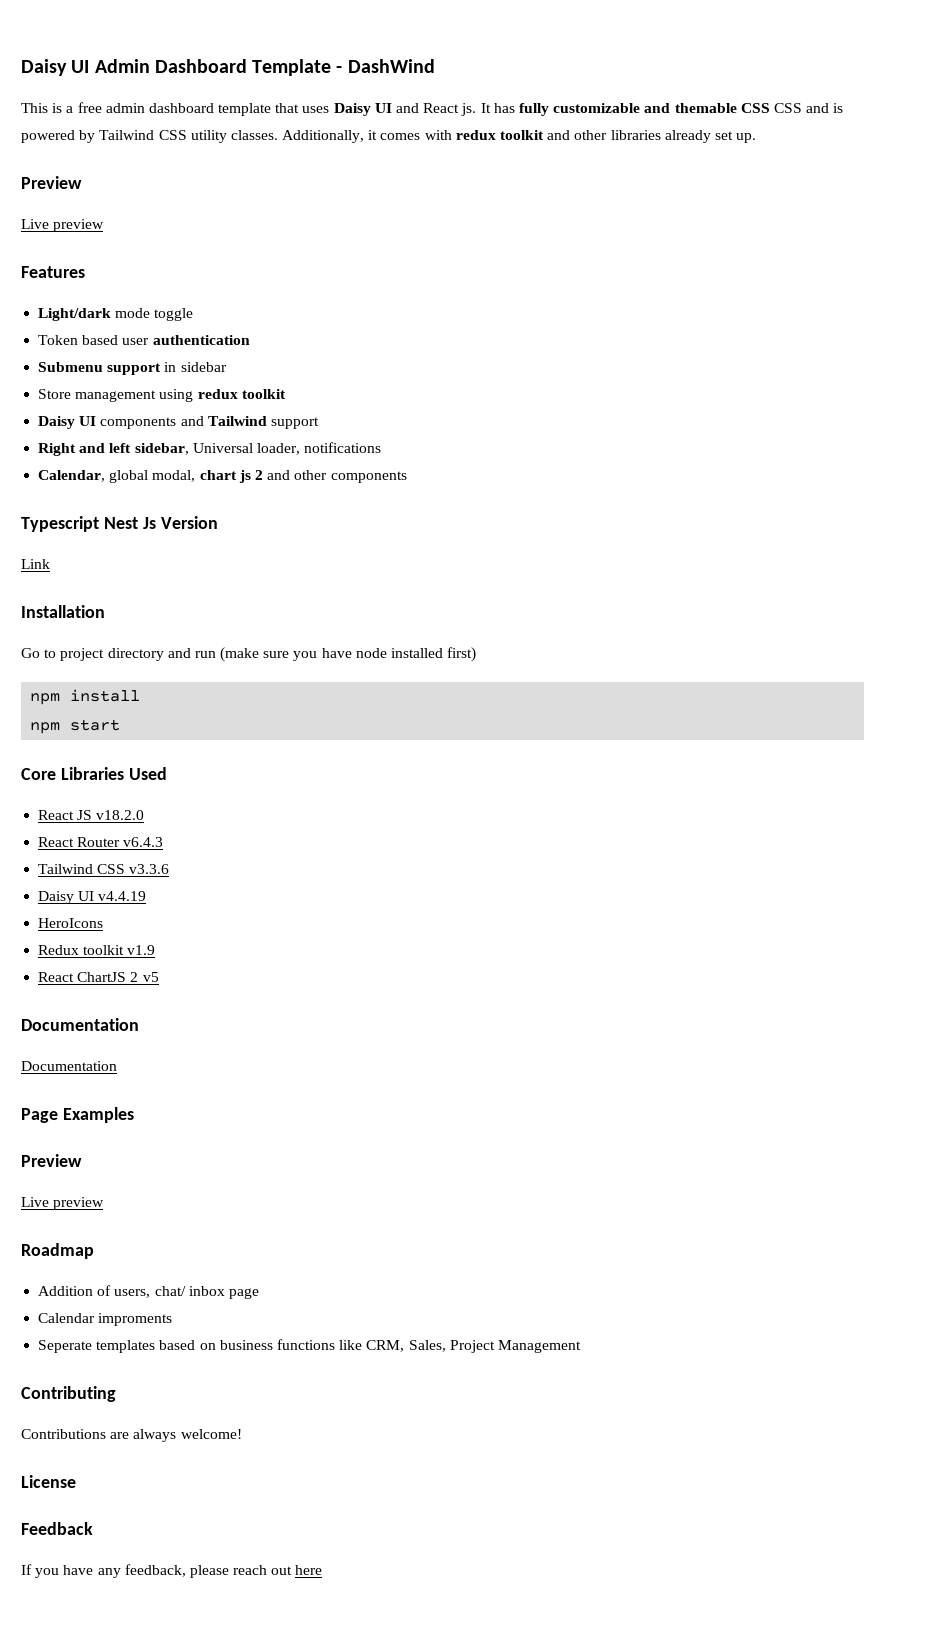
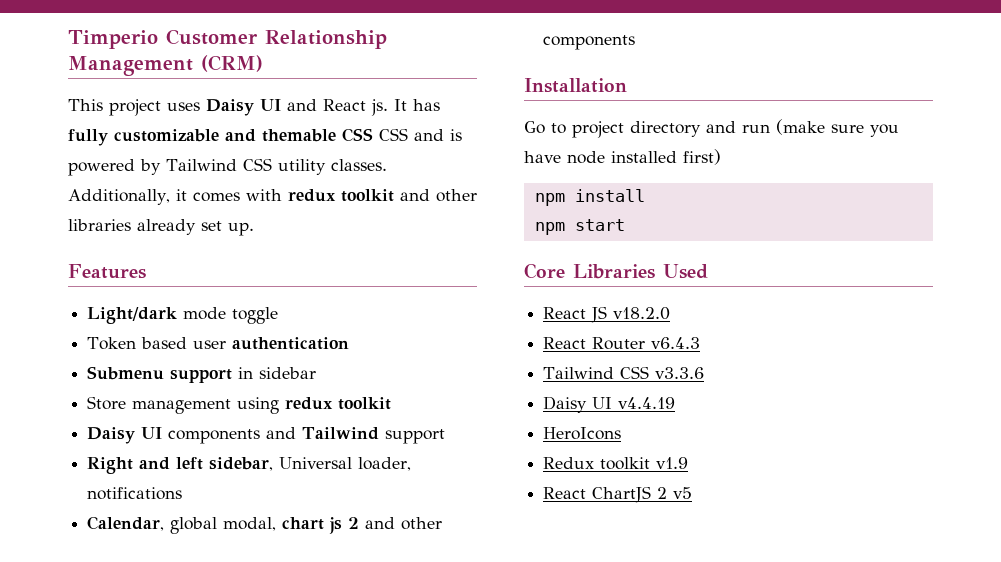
- Daisy UI Admin Dashboard Template - DashWind
- This is a free admin dashboard template that uses Daisy UI and React js.
+ Timperio Customer Relationship Management (CRM)
+ This project uses Daisy UI and React js.
  Additionally, it comes with redux toolkit and other libraries already set up.
- Preview
- Live preview
- Typescript Nest Js Version
- Link
  React ChartJS 2 v5
- Documentation
- Documentation
- Page Examples
- Preview
- Live preview
- Roadmap
- Addition of users, chat/ inbox page
- Calendar improments
- Seperate templates based on business functions like CRM, Sales, Project Management
- Contributing
- Contributions are always welcome!
- License
- Feedback
- If you have any feedback, please reach out here

